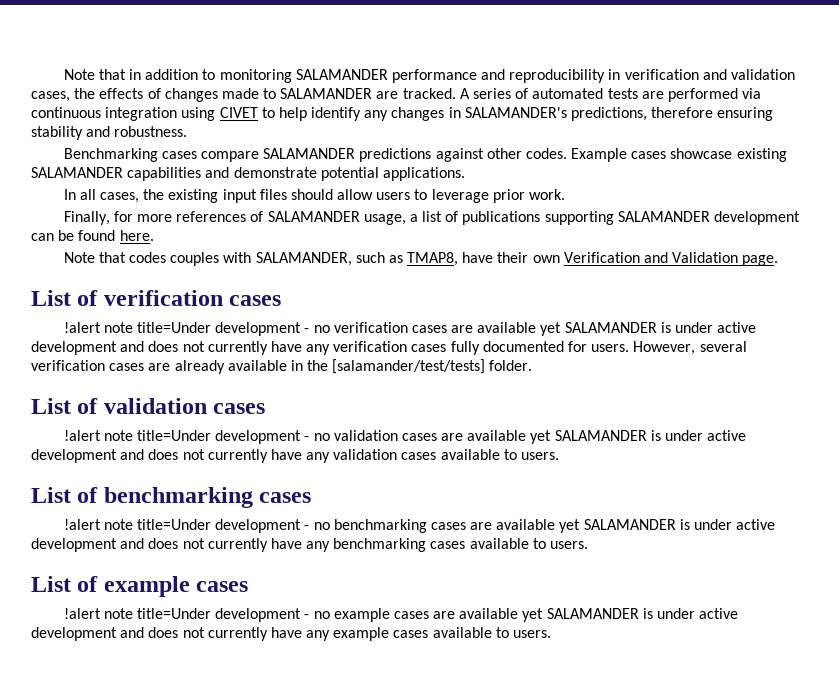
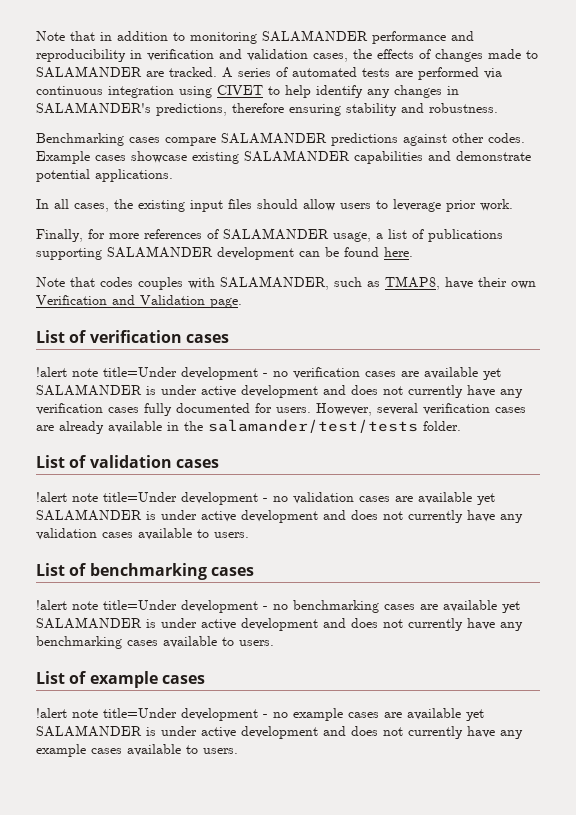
- However, several verification cases are already available in the [salamander/test/tests] folder.
+ However, several verification cases are already available in the salamander/test/tests folder.

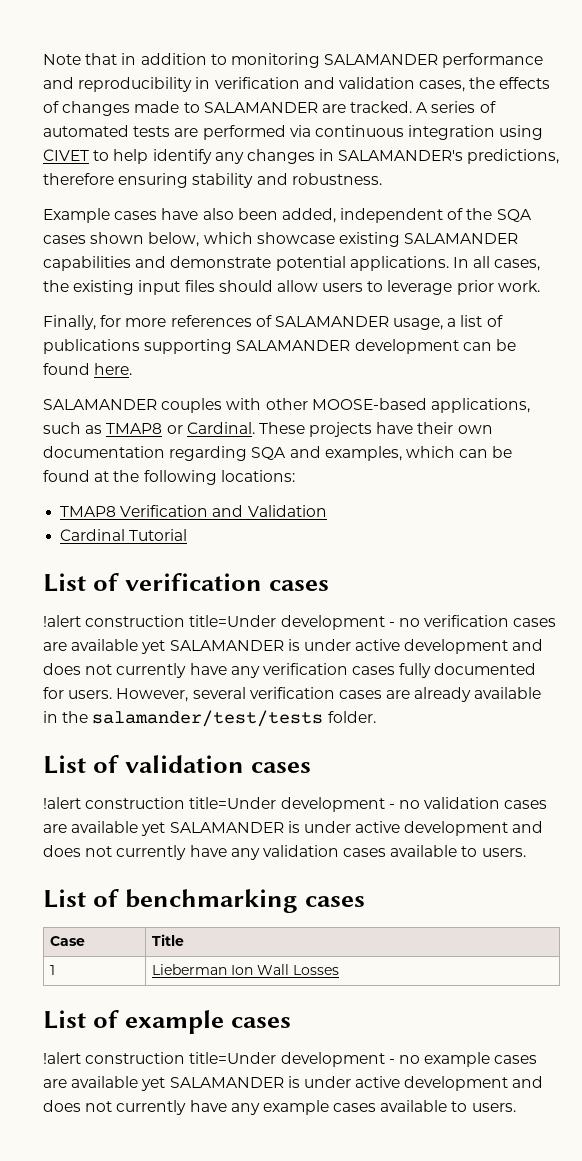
- Benchmarking cases compare SALAMANDER predictions against other codes. Example cases showcase existing SALAMANDER capabilities and demonstrate potential applications.
- In all cases, the existing input files should allow users to leverage prior work.
+ Example cases have also been added, independent of the SQA cases shown below, which showcase existing SALAMANDER capabilities and demonstrate potential applications. In all cases, the existing input files should allow users to leverage prior work.
- Note that codes couples with SALAMANDER, such as TMAP8, have their own Verification and Validation page.
+ SALAMANDER couples with other MOOSE-based applications, such as TMAP8 or Cardinal. These projects have their own documentation regarding SQA and examples, which can be found at the following locations:
+ TMAP8 Verification and Validation
+ Cardinal Tutorial
- !alert note title=Under development - no verification cases are available yet SALAMANDER is under active development and does not currently have any verification cases fully documented for users.
+ !alert construction title=Under development - no verification cases are available yet SALAMANDER is under active development and does not currently have any verification cases fully documented for users.
- !alert note title=Under development - no validation cases are available yet SALAMANDER is under active development and does not currently have any validation cases available to users.
+ !alert construction title=Under development - no validation cases are available yet SALAMANDER is under active development and does not currently have any validation cases available to users.
- !alert note title=Under development - no benchmarking cases are available yet SALAMANDER is under active development and does not currently have any benchmarking cases available to users.
+ Case | Title
+ 1 | Lieberman Ion Wall Losses
- !alert note title=Under development - no example cases are available yet SALAMANDER is under active development and does not currently have any example cases available to users.
+ !alert construction title=Under development - no example cases are available yet SALAMANDER is under active development and does not currently have any example cases available to users.

